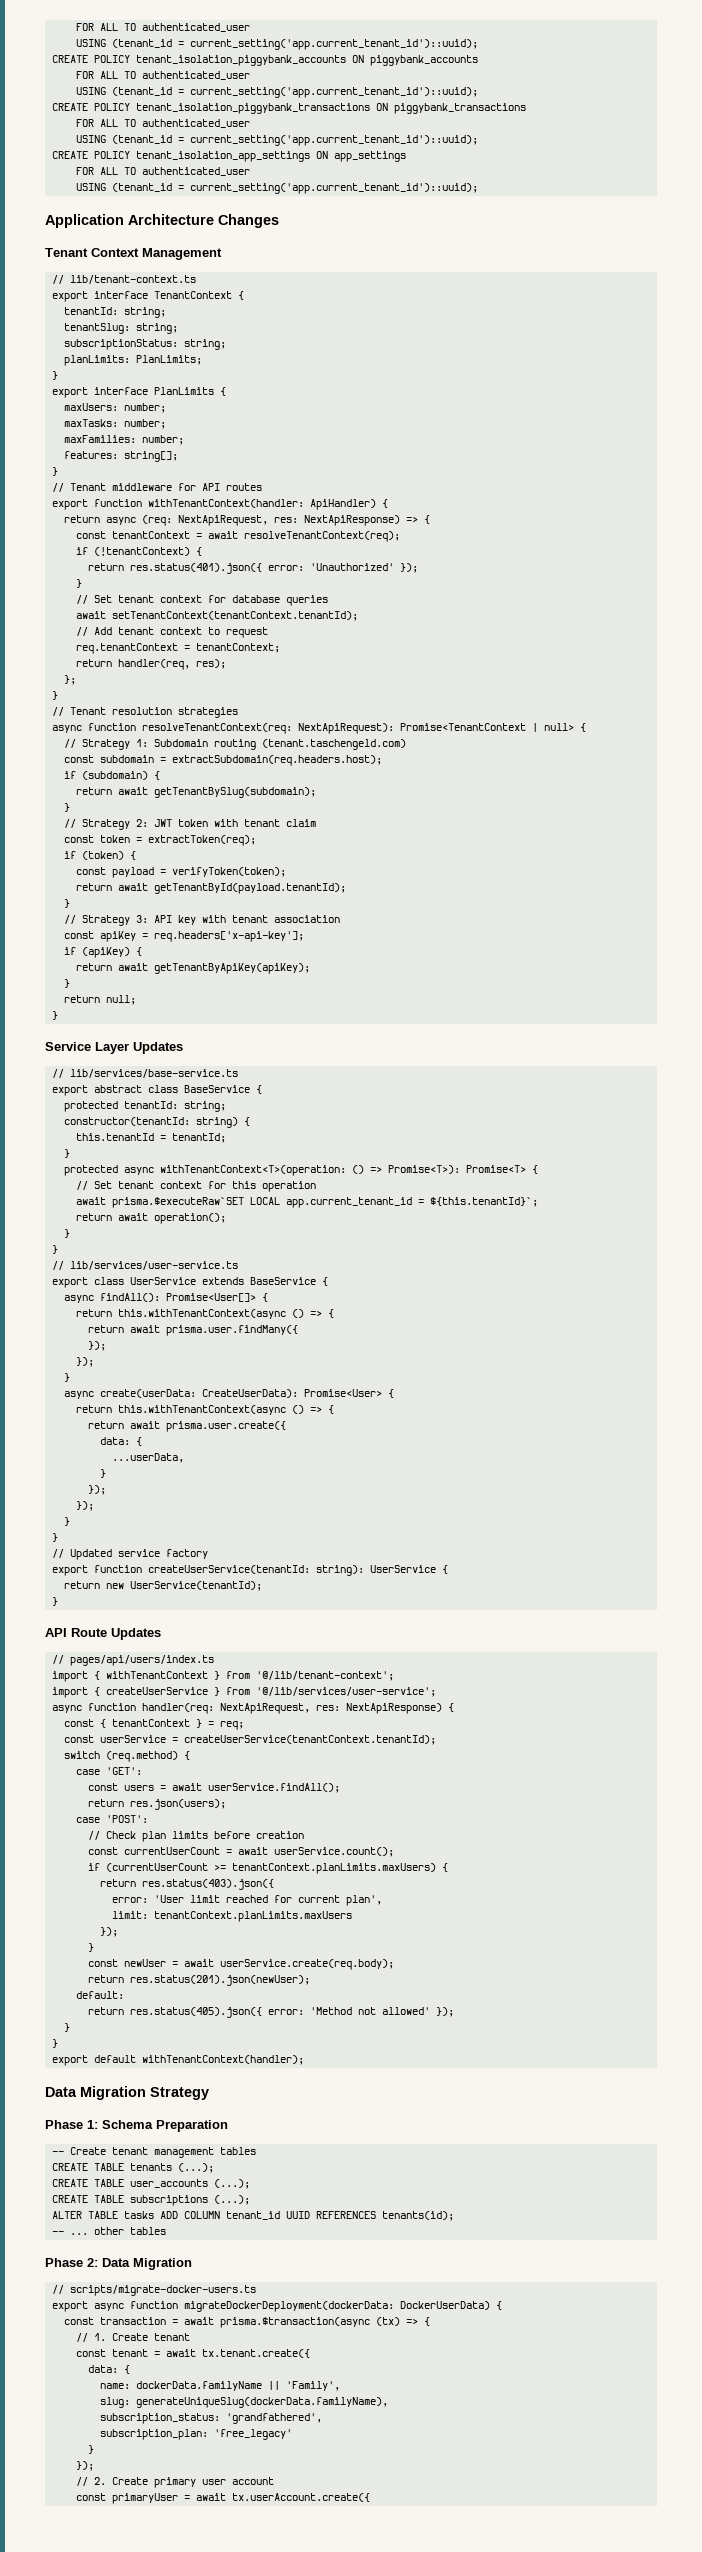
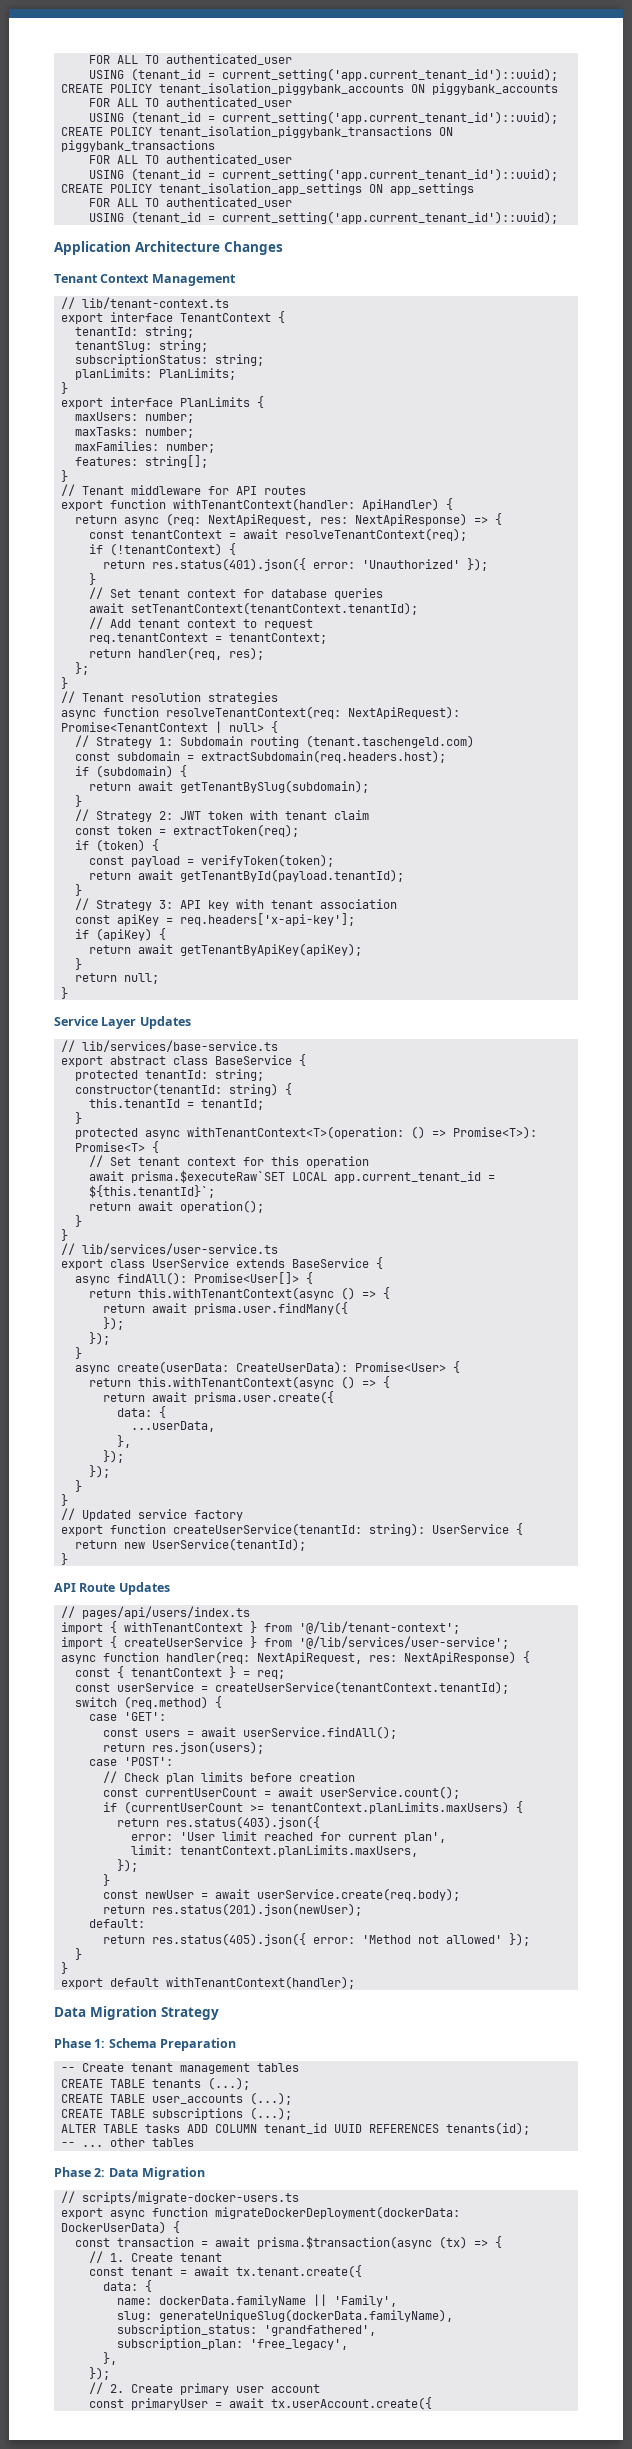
  ...userData,
- }
+ },
- limit: tenantContext.planLimits.maxUsers
+ limit: tenantContext.planLimits.maxUsers,
- subscription_plan: 'free_legacy'
- }
+ subscription_plan: 'free_legacy',
+ },

